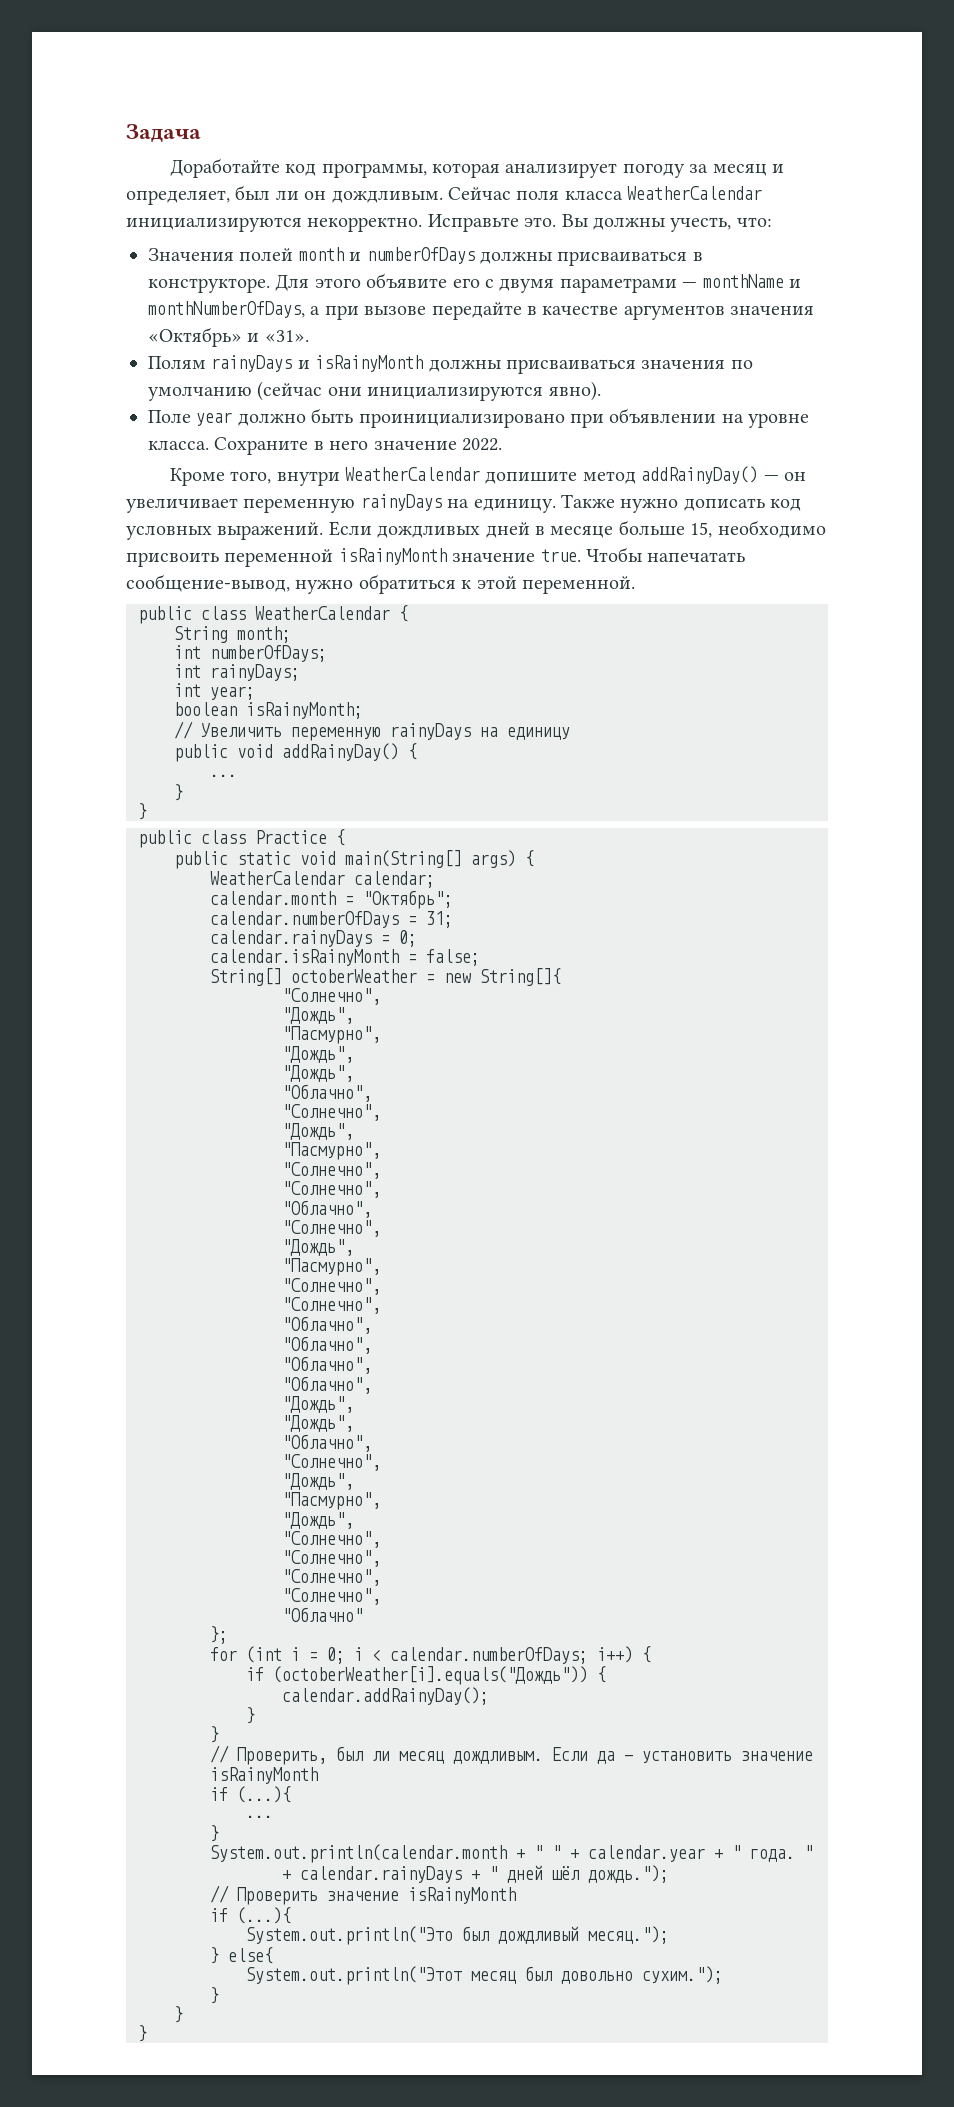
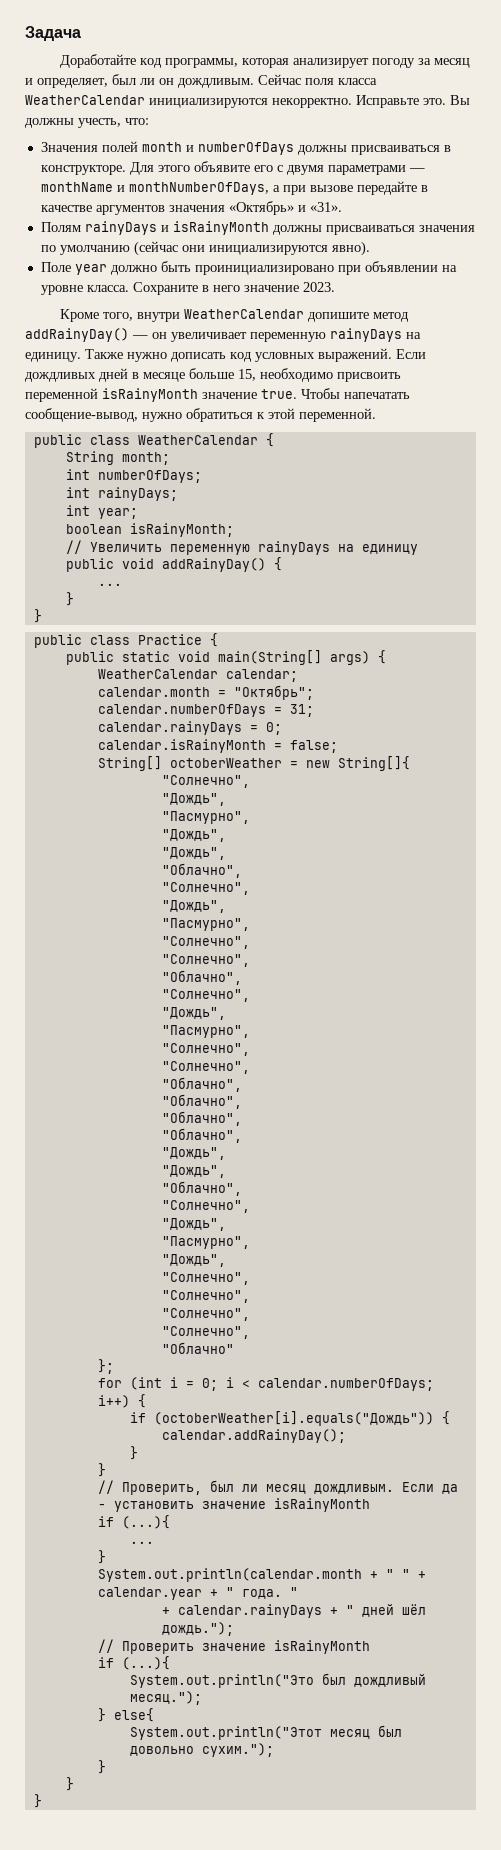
- Сохраните в него значение 2022.
+ Сохраните в него значение 2023.

